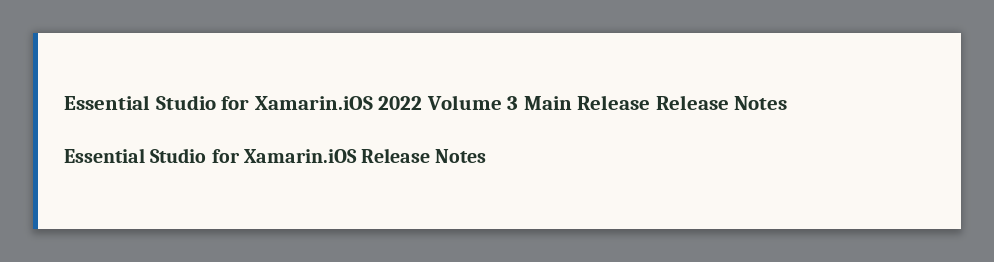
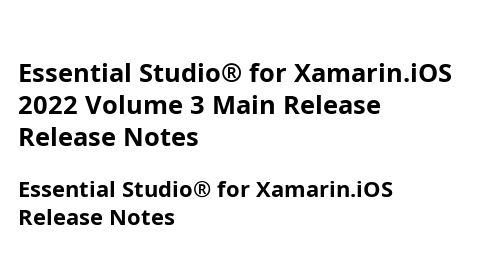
- Essential Studio for Xamarin.iOS 2022 Volume 3 Main Release Release Notes
+ Essential Studio® for Xamarin.iOS 2022 Volume 3 Main Release Release Notes
- Essential Studio for Xamarin.iOS Release Notes
+ Essential Studio® for Xamarin.iOS Release Notes

